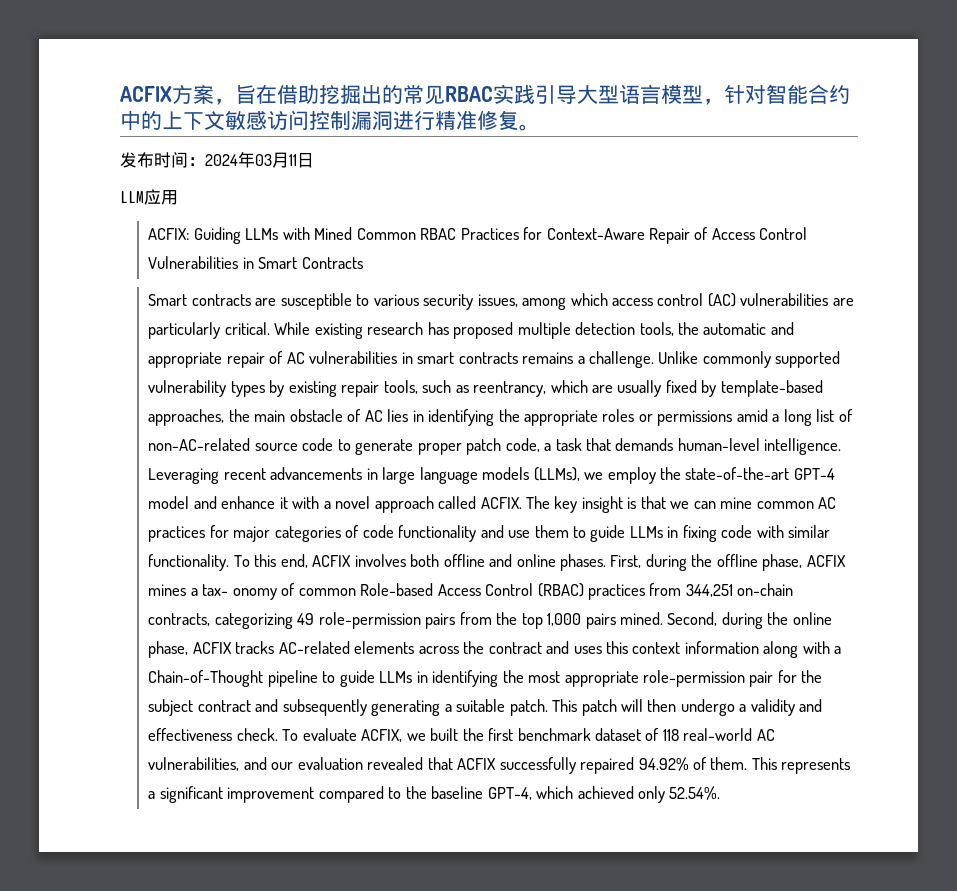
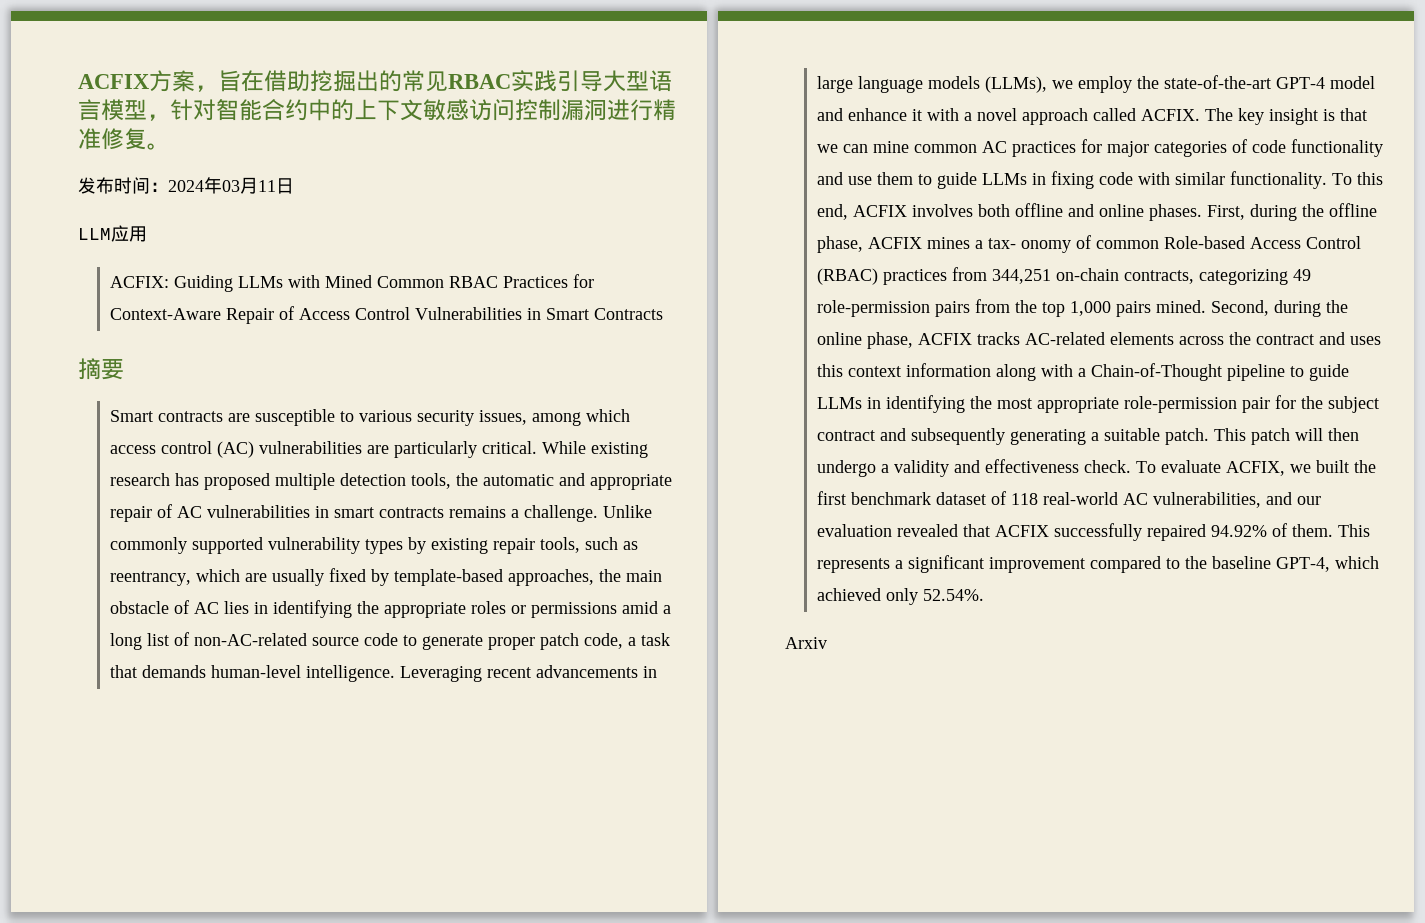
+ 摘要
+ Arxiv

